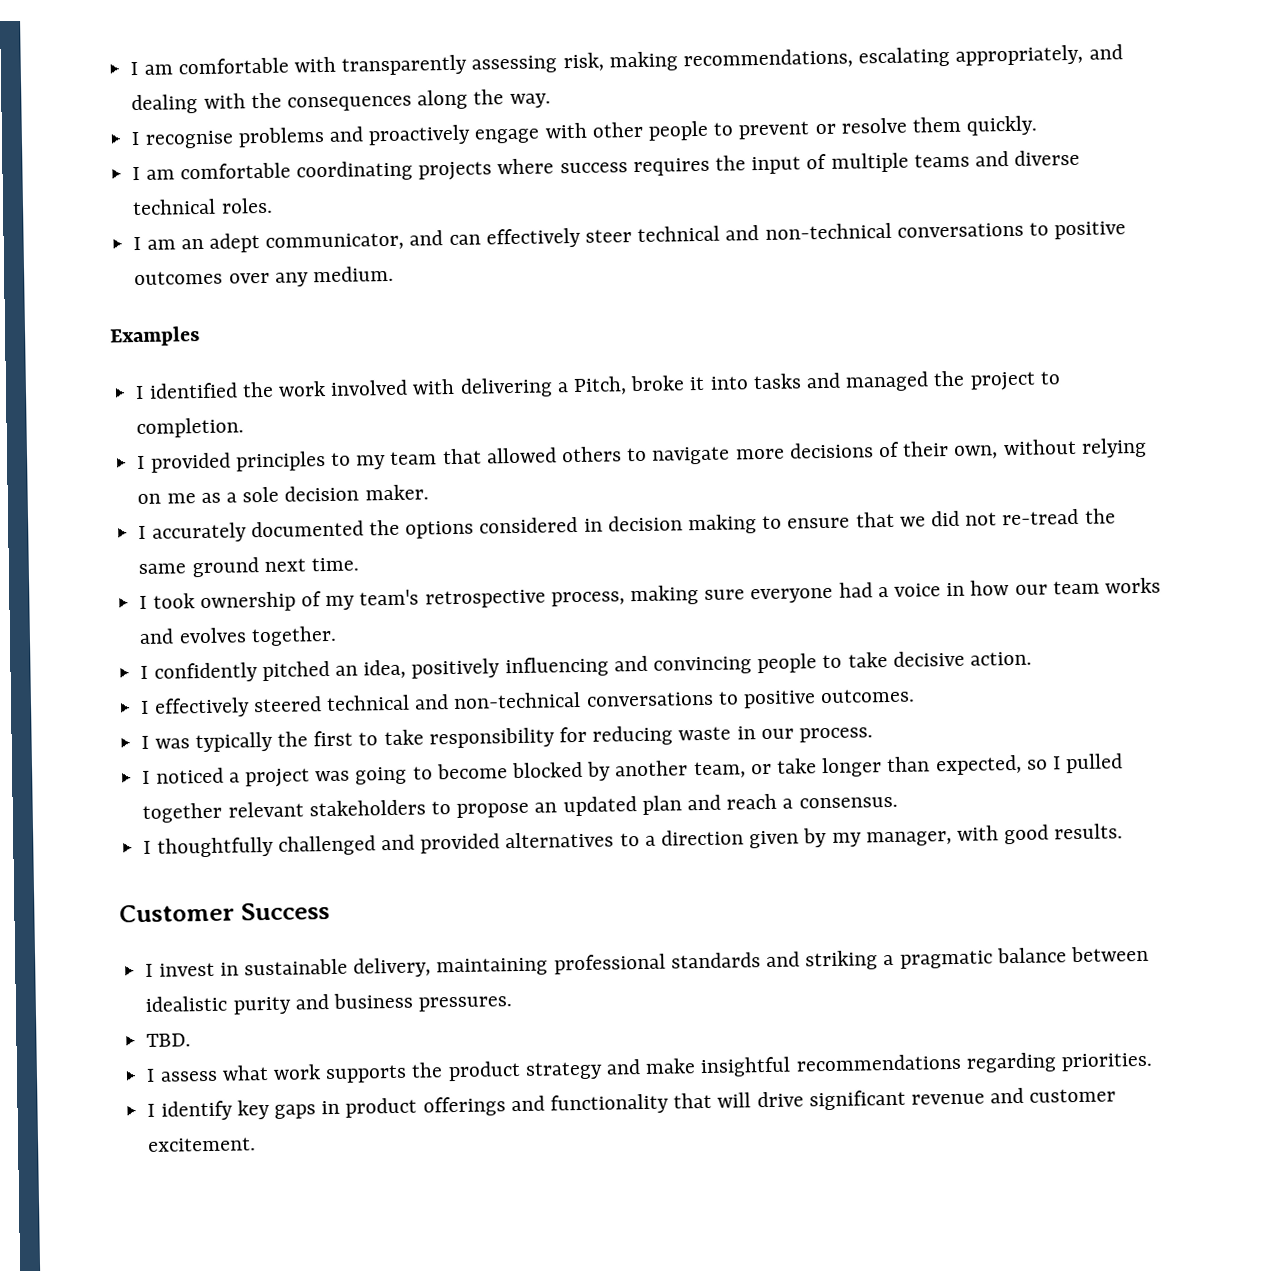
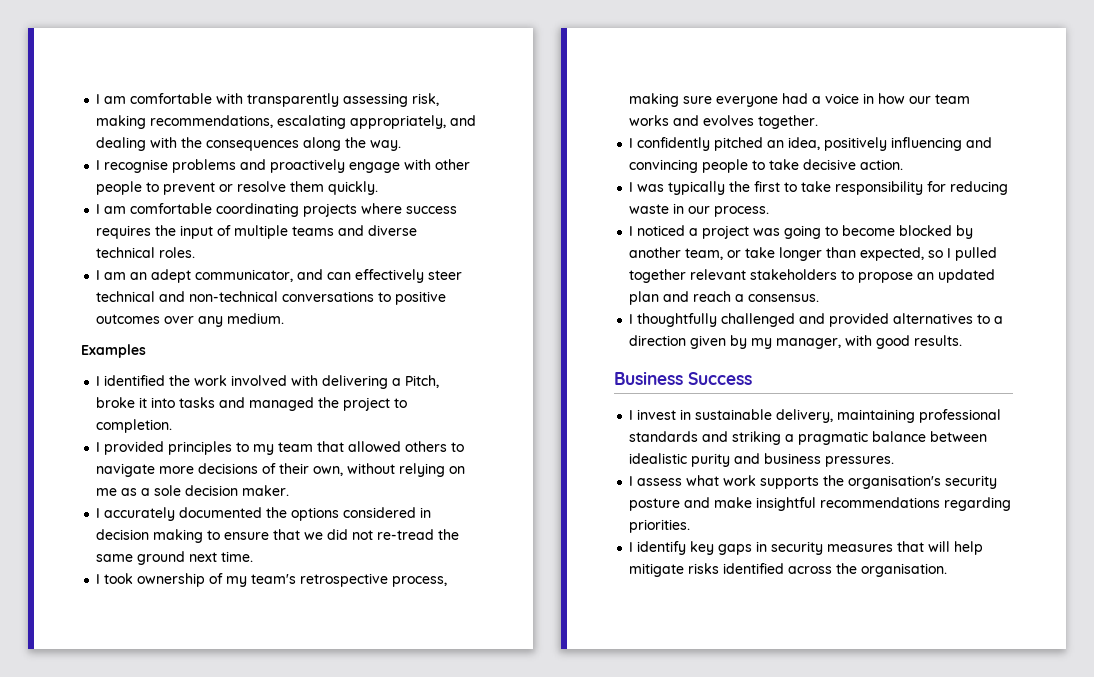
- I effectively steered technical and non-technical conversations to positive outcomes.
- Customer Success
+ Business Success
- TBD.
- I assess what work supports the product strategy and make insightful recommendations regarding priorities.
+ I assess what work supports the organisation's security posture and make insightful recommendations regarding priorities.
- I identify key gaps in product offerings and functionality that will drive significant revenue and customer excitement.
+ I identify key gaps in security measures that will help mitigate risks identified across the organisation.

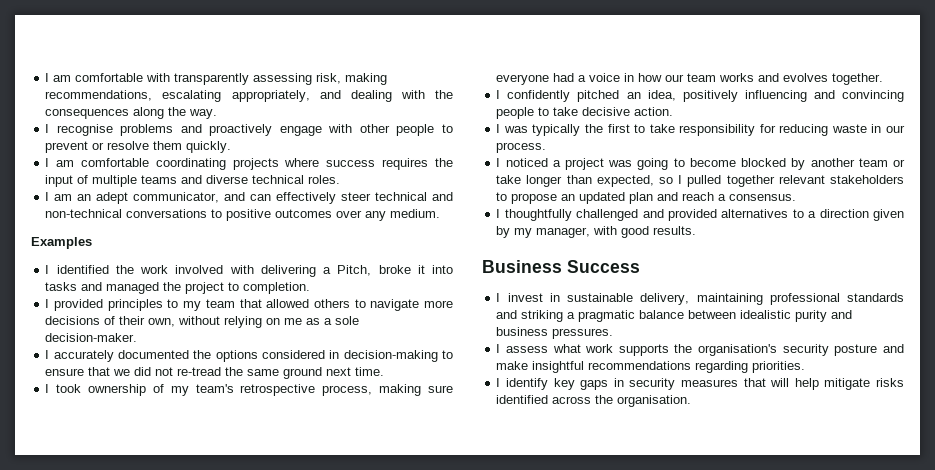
- I provided principles to my team that allowed others to navigate more decisions of their own, without relying on me as a sole decision maker.
+ I provided principles to my team that allowed others to navigate more decisions of their own, without relying on me as a sole decision-maker.
- I accurately documented the options considered in decision making to ensure that we did not re-tread the same ground next time.
+ I accurately documented the options considered in decision-making to ensure that we did not re-tread the same ground next time.
- I noticed a project was going to become blocked by another team, or take longer than expected, so I pulled together relevant stakeholders to propose an updated plan and reach a consensus.
+ I noticed a project was going to become blocked by another team or take longer than expected, so I pulled together relevant stakeholders to propose an updated plan and reach a consensus.

